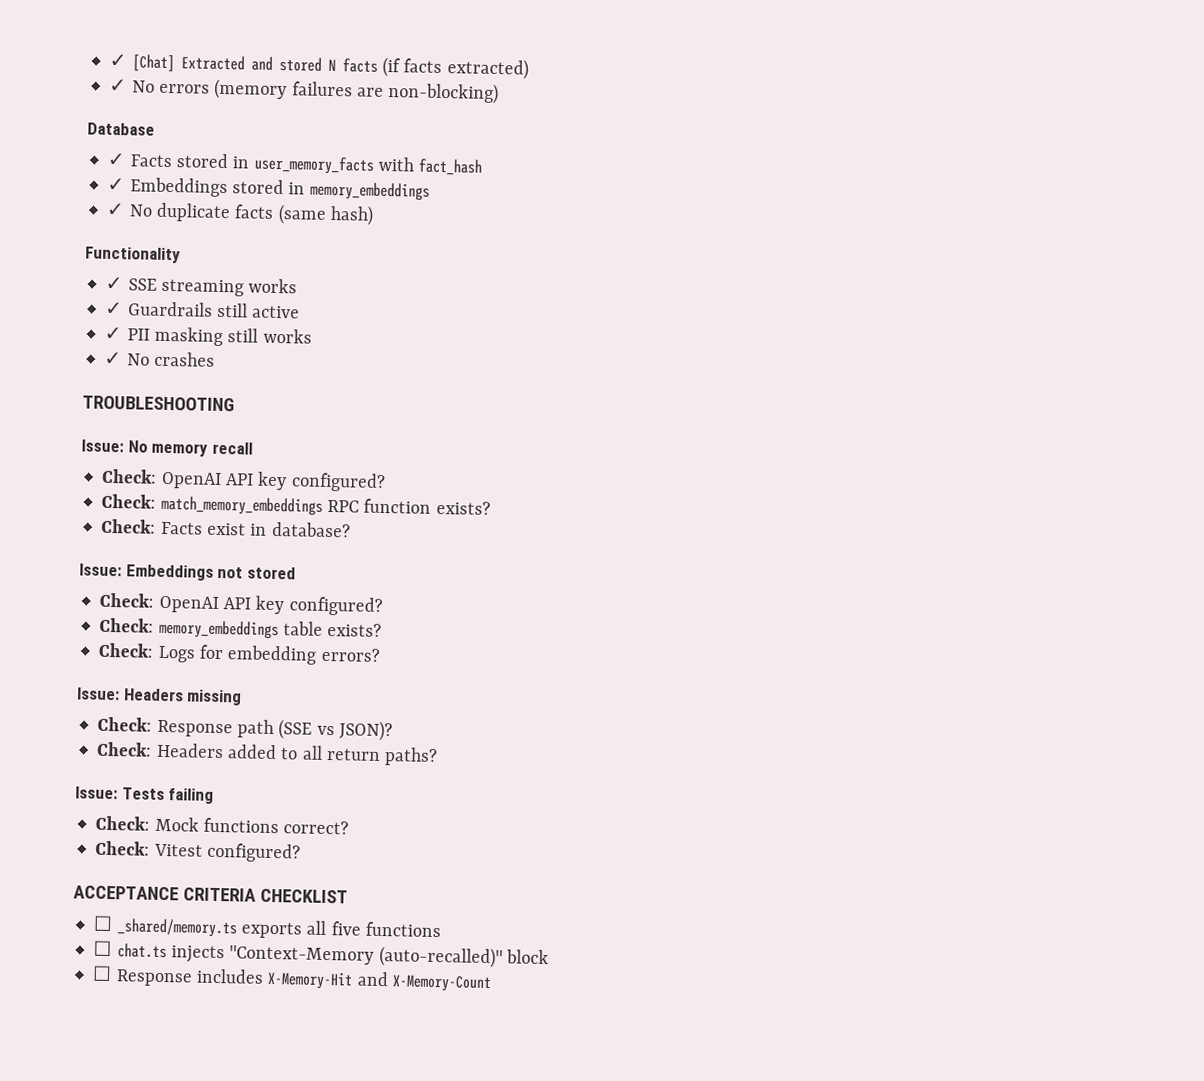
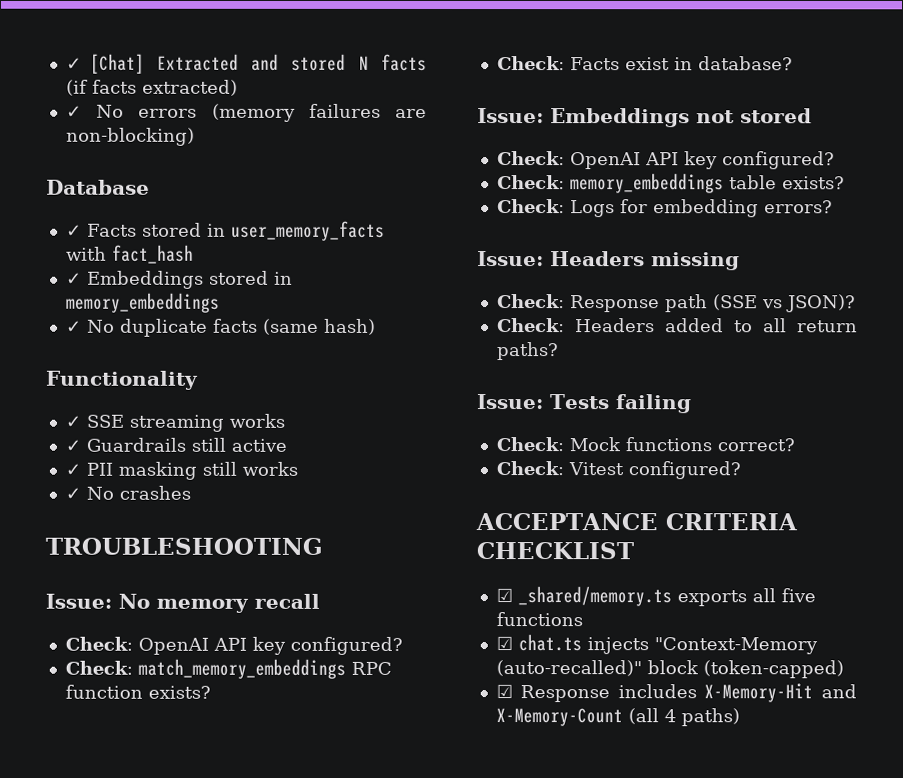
- ☐ _shared/memory.ts exports all five functions
+ ☑ _shared/memory.ts exports all five functions
- ☐ chat.ts injects "Context-Memory (auto-recalled)" block
- ☐ Response includes X-Memory-Hit and X-Memory-Count
+ ☑ chat.ts injects "Context-Memory (auto-recalled)" block (token-capped)
+ ☑ Response includes X-Memory-Hit and X-Memory-Count (all 4 paths)

